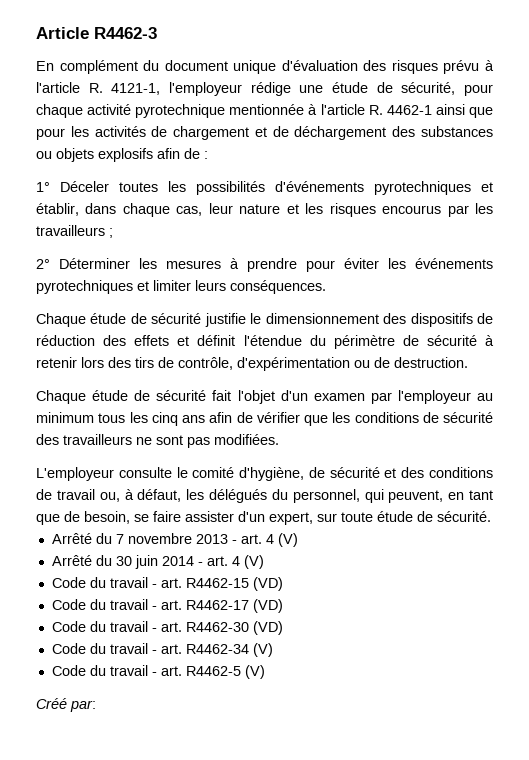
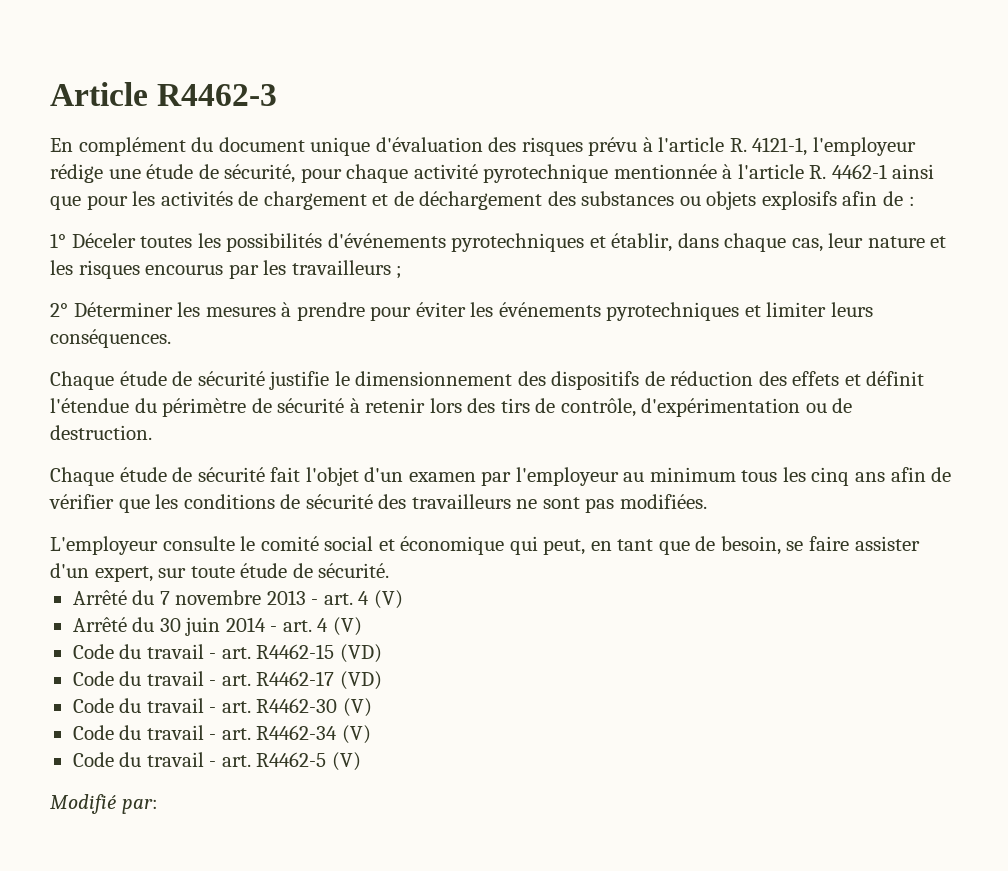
- L'employeur consulte le comité d'hygiène, de sécurité et des conditions de travail ou, à défaut, les délégués du personnel, qui peuvent, en tant que de besoin, se faire assister d'un expert, sur toute étude de sécurité.
+ L'employeur consulte le comité social et économique qui peut, en tant que de besoin, se faire assister d'un expert, sur toute étude de sécurité.
- Code du travail - art. R4462-30 (VD)
+ Code du travail - art. R4462-30 (V)
- Créé par:
+ Modifié par:

